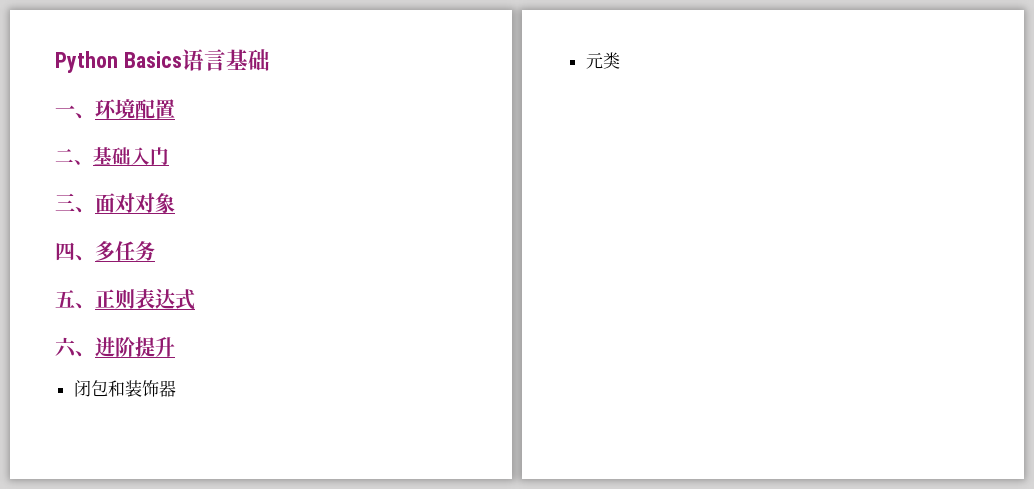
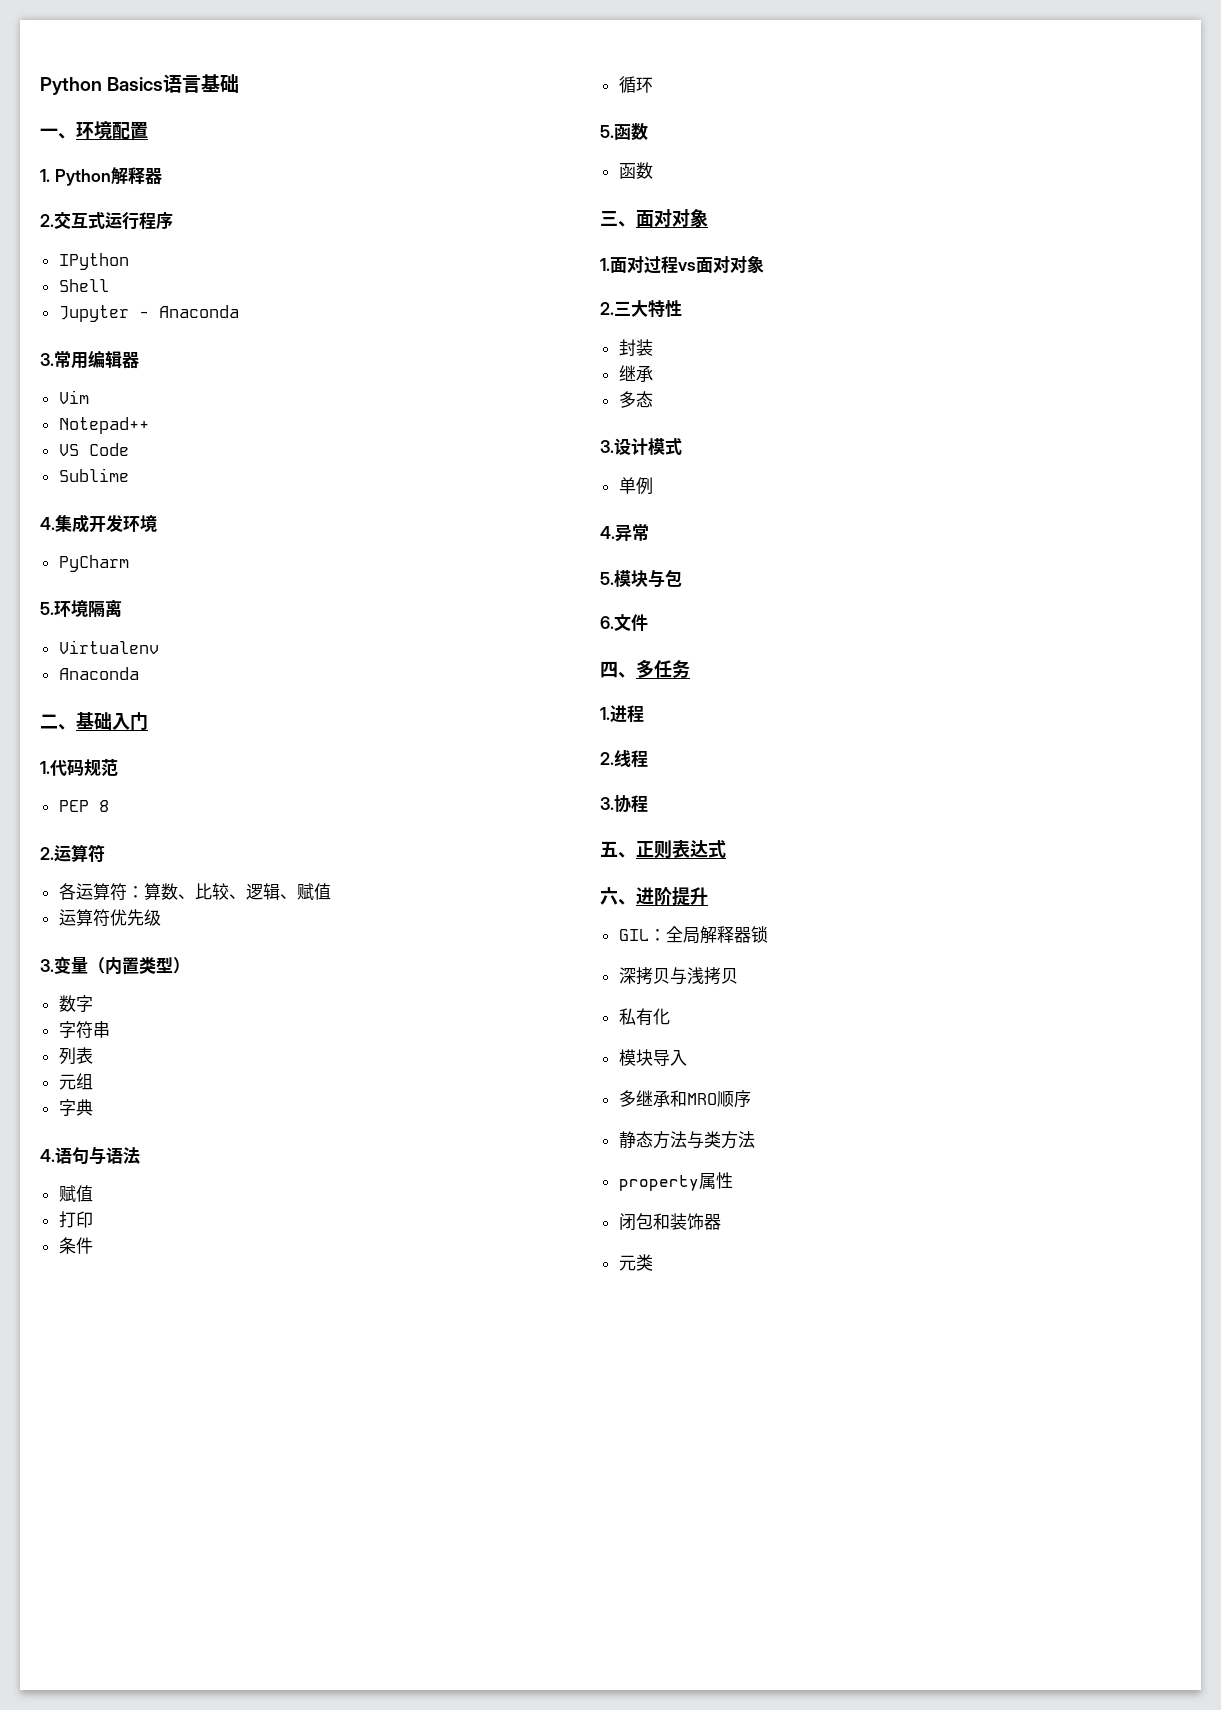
+ 1. Python解释器
+ 2.交互式运行程序
+ IPython
+ Shell
+ Jupyter - Anaconda
+ 3.常用编辑器
+ Vim
+ Notepad++
+ VS Code
+ Sublime
+ 4.集成开发环境
+ PyCharm
+ 5.环境隔离
+ Virtualenv
+ Anaconda
  二、基础入门
+ 1.代码规范
+ PEP 8
+ 2.运算符
+ 各运算符：算数、比较、逻辑、赋值
+ 运算符优先级
+ 3.变量（内置类型）
+ 数字
+ 字符串
+ 列表
+ 元组
+ 字典
+ 4.语句与语法
+ 赋值
+ 打印
+ 条件
+ 循环
+ 5.函数
+ 函数
  三、面对对象
+ 1.面对过程vs面对对象
+ 2.三大特性
+ 封装
+ 继承
+ 多态
+ 3.设计模式
+ 单例
+ 4.异常
+ 5.模块与包
+ 6.文件
  四、多任务
+ 1.进程
+ 2.线程
+ 3.协程
+ GIL：全局解释器锁
+ 深拷贝与浅拷贝
+ 私有化
+ 模块导入
+ 多继承和MRO顺序
+ 静态方法与类方法
+ property属性

